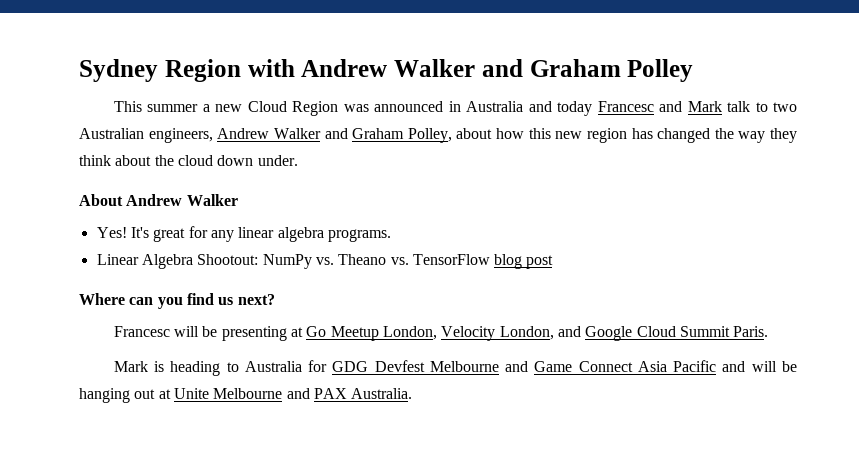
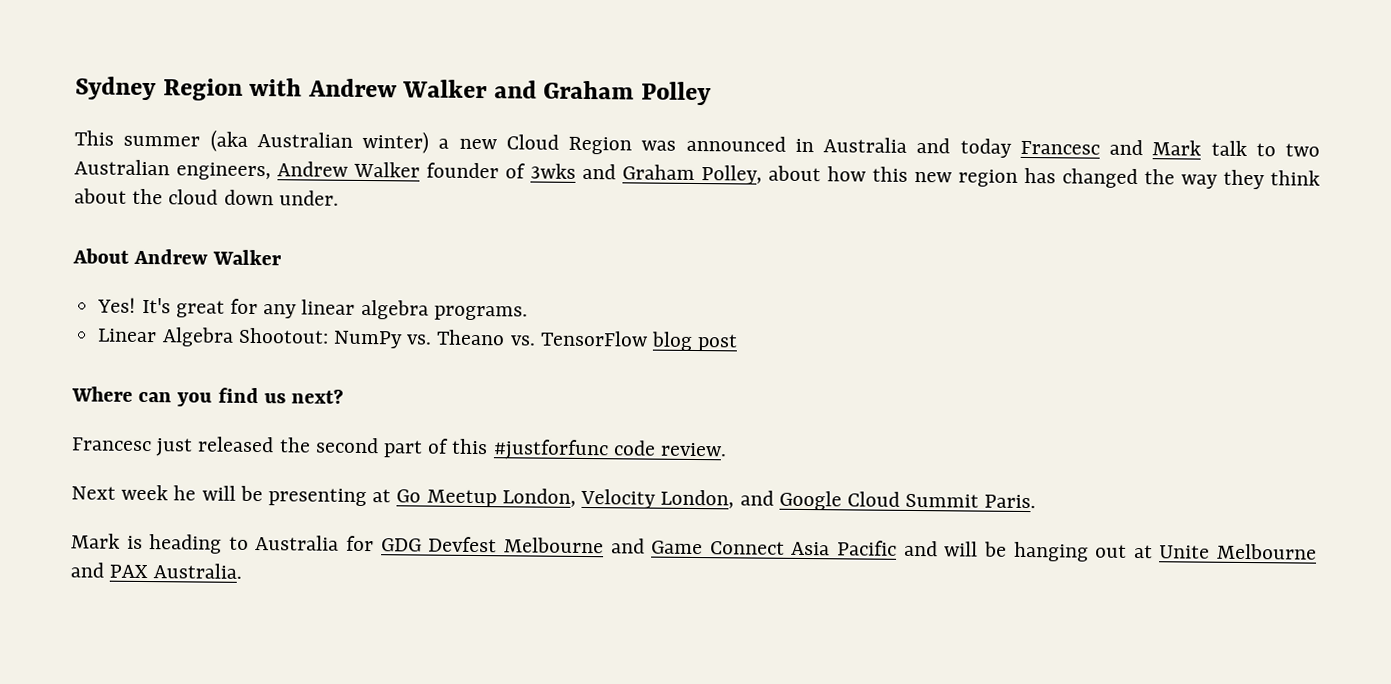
- This summer a new Cloud Region was announced in Australia and today Francesc and Mark talk to two Australian engineers, Andrew Walker and Graham Polley, about how this new region has changed the way they think about the cloud down under.
+ This summer (aka Australian winter) a new Cloud Region was announced in Australia and today Francesc and Mark talk to two Australian engineers, Andrew Walker founder of 3wks and Graham Polley, about how this new region has changed the way they think about the cloud down under.
- Francesc will be presenting at Go Meetup London, Velocity London, and Google Cloud Summit Paris.
+ Francesc just released the second part of this #justforfunc code review.
+ Next week he will be presenting at Go Meetup London, Velocity London, and Google Cloud Summit Paris.

